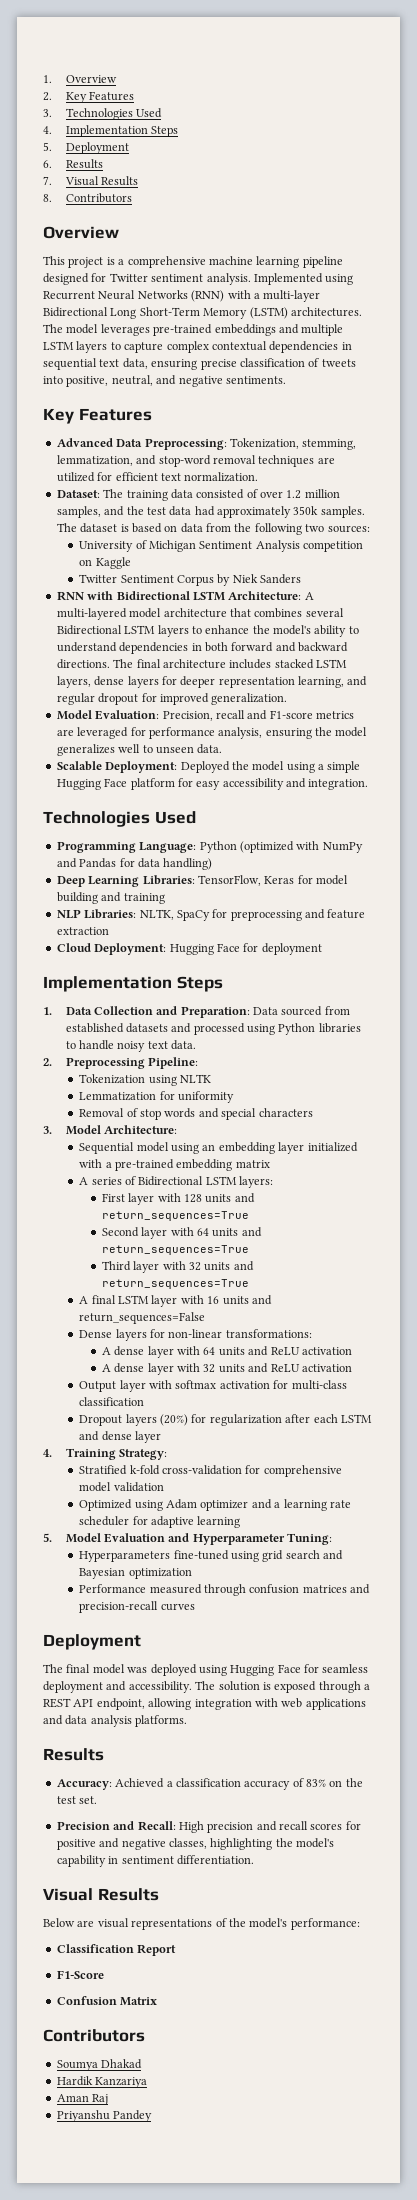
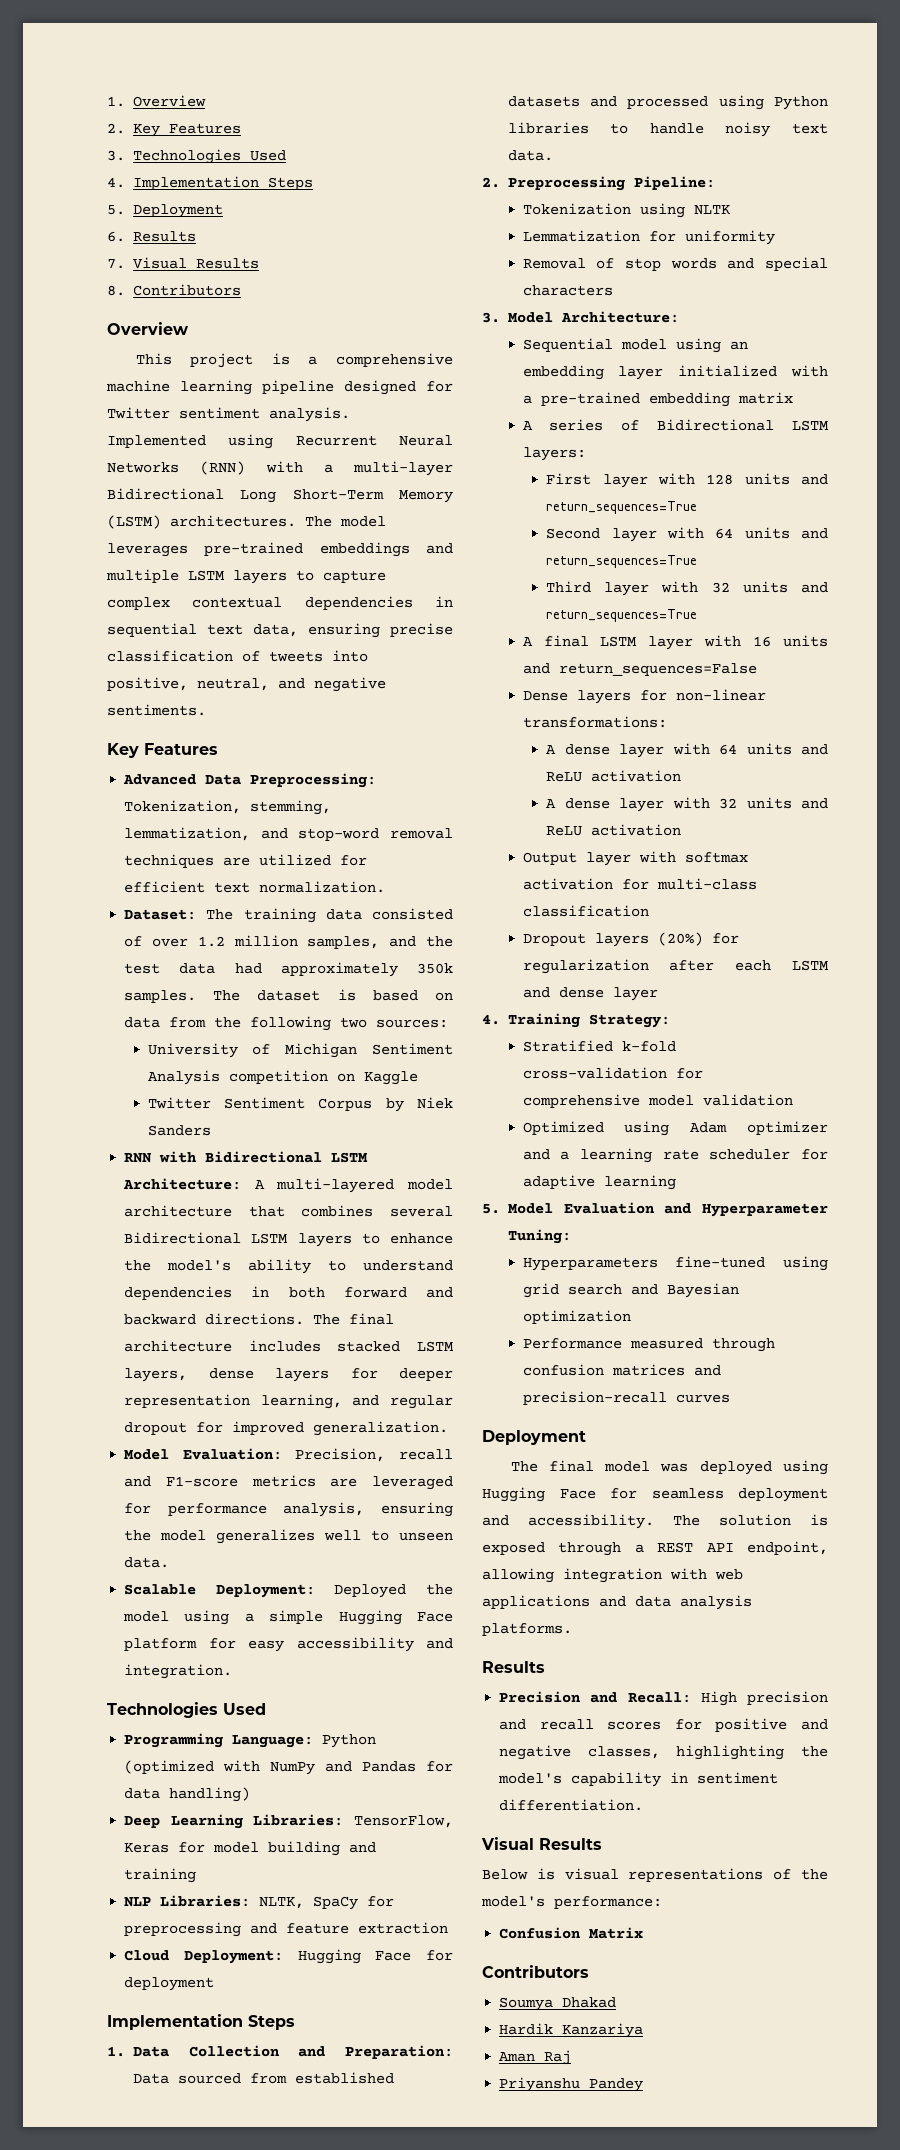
- Accuracy: Achieved a classification accuracy of 83% on the test set.
- Below are visual representations of the model's performance:
+ Below is visual representations of the model's performance:
- Classification Report
- F1-Score

